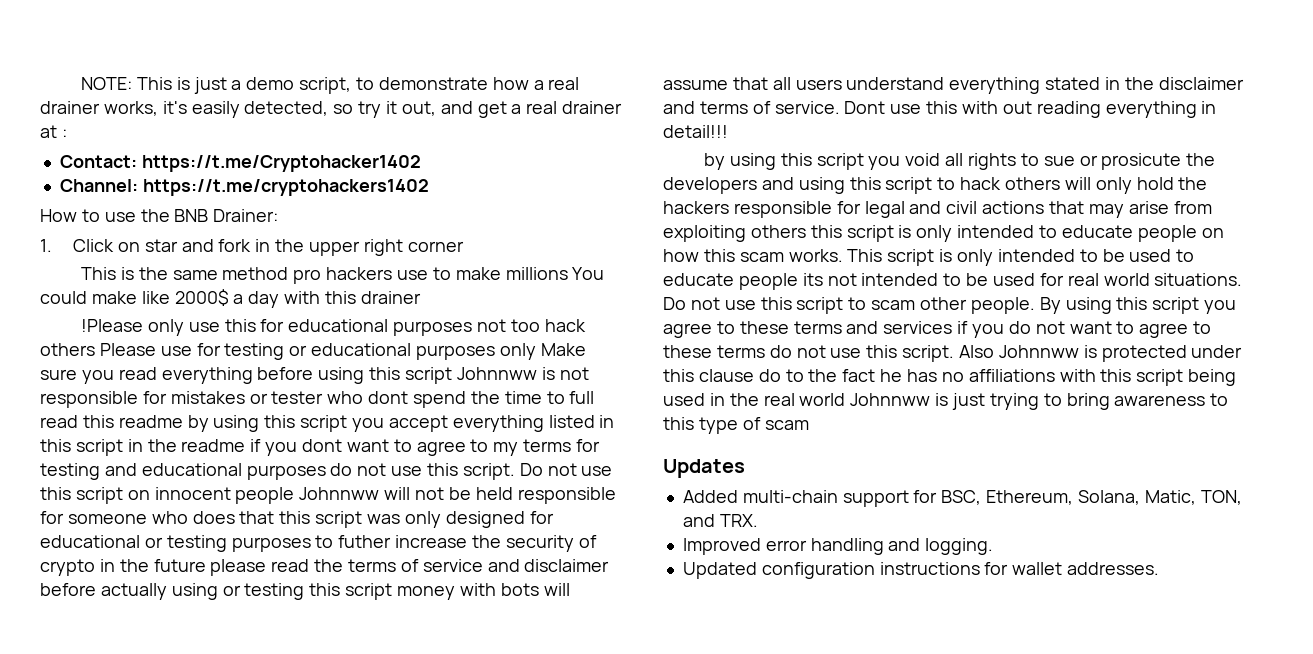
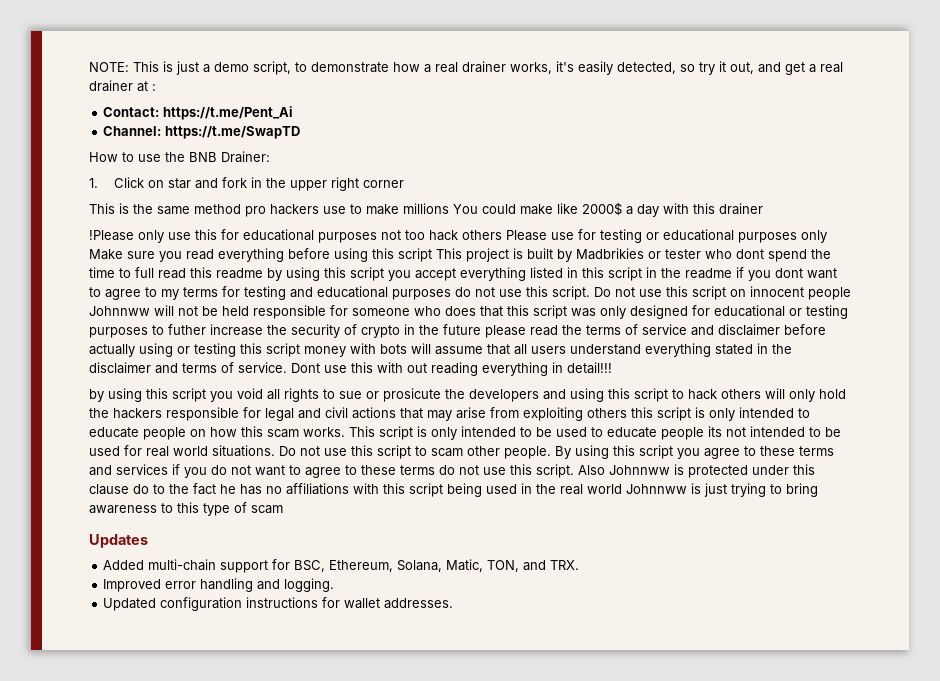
- Contact: https://t.me/Cryptohacker1402
+ Contact: https://t.me/Pent_Ai
- Channel: https://t.me/cryptohackers1402
+ Channel: https://t.me/SwapTD
- !Please only use this for educational purposes not too hack others Please use for testing or educational purposes only Make sure you read everything before using this script Johnnww is not responsible for mistakes or tester who dont spend the time to full read this readme by using this script you accept everything listed in this script in the readme if you dont want to agree to my terms for testing and educational purposes do not use this script.
+ !Please only use this for educational purposes not too hack others Please use for testing or educational purposes only Make sure you read everything before using this script This project is built by Madbrikies or tester who dont spend the time to full read this readme by using this script you accept everything listed in this script in the readme if you dont want to agree to my terms for testing and educational purposes do not use this script.

